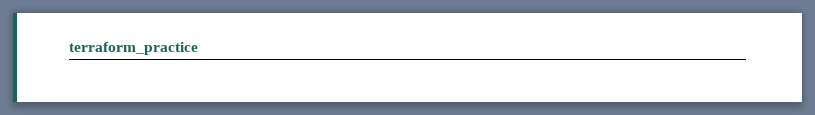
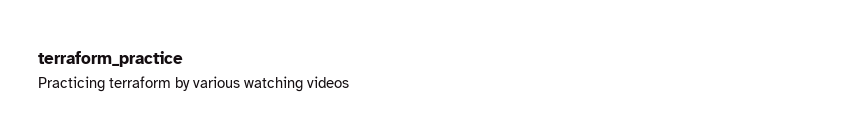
+ Practicing terraform by various watching videos

